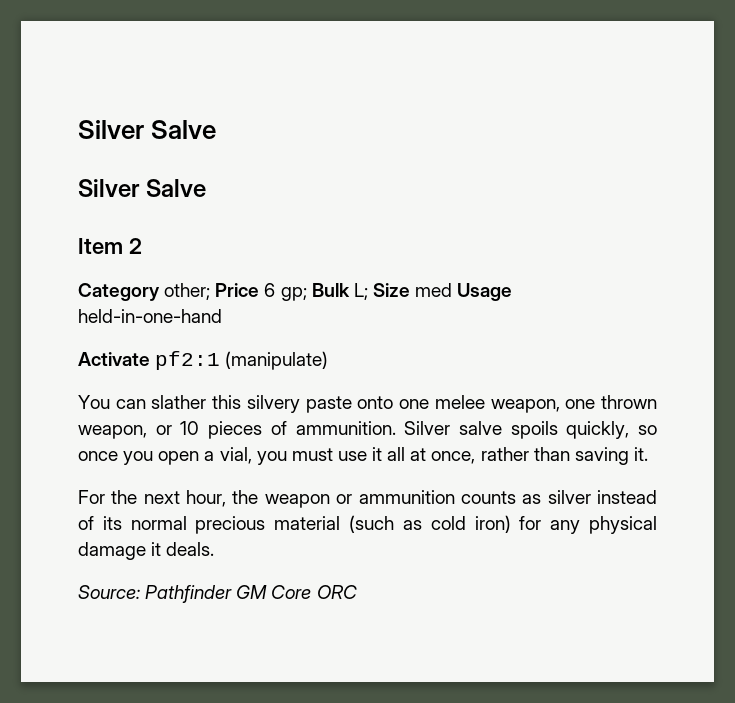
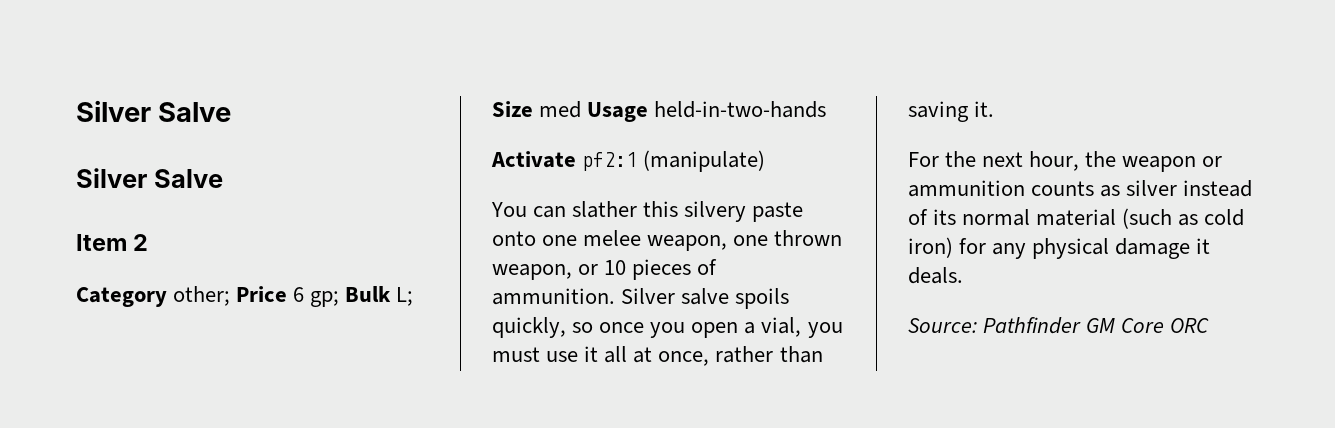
- Category other; Price 6 gp; Bulk L; Size med Usage held-in-one-hand
+ Category other; Price 6 gp; Bulk L; Size med Usage held-in-two-hands
- For the next hour, the weapon or ammunition counts as silver instead of its normal precious material (such as cold iron) for any physical damage it deals.
+ For the next hour, the weapon or ammunition counts as silver instead of its normal material (such as cold iron) for any physical damage it deals.

